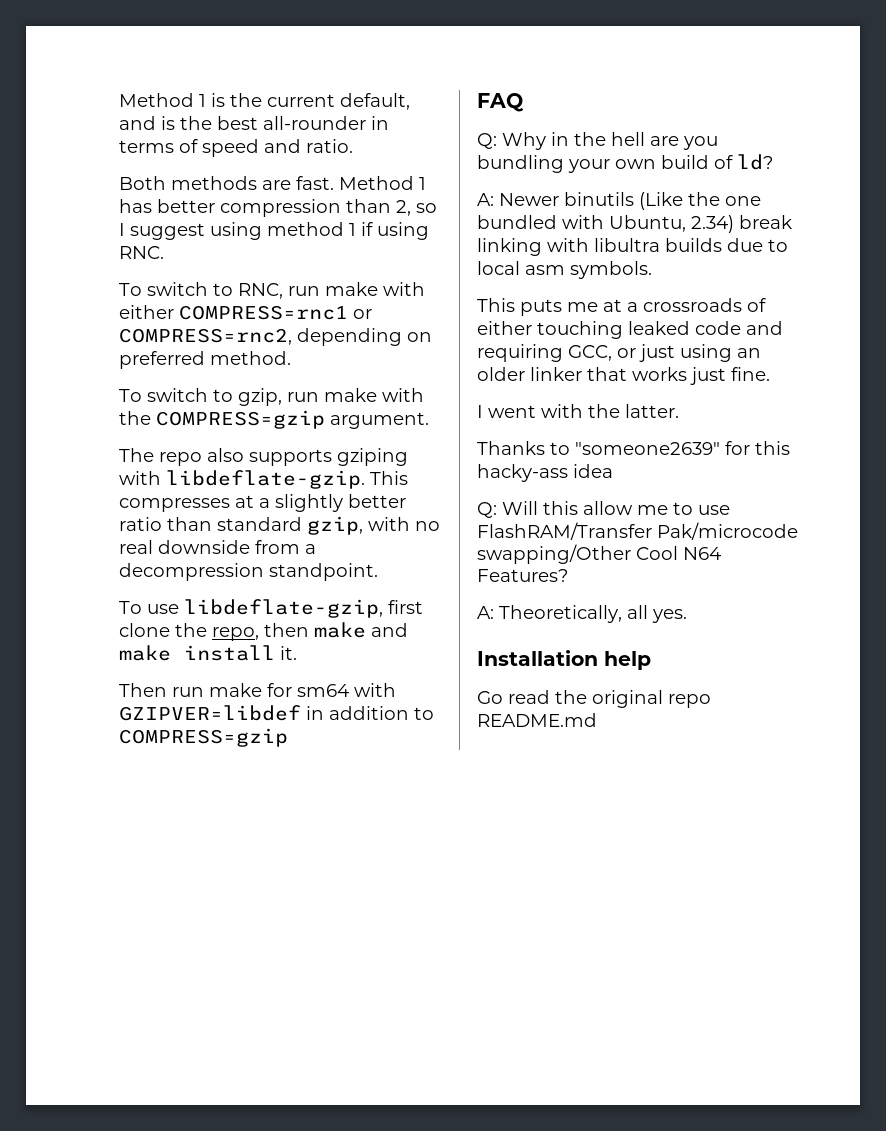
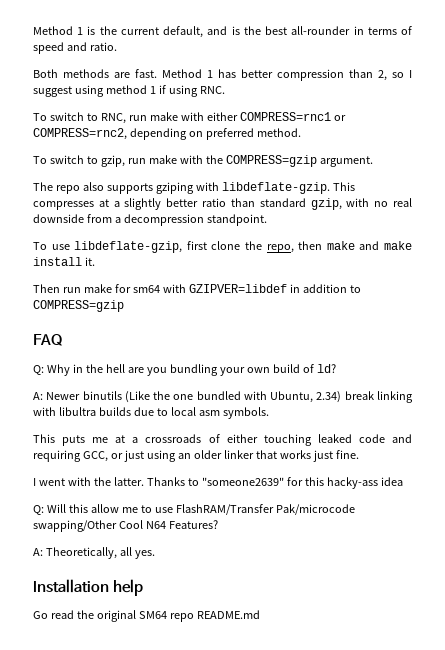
- I went with the latter.
- Thanks to "someone2639" for this hacky-ass idea
+ I went with the latter. Thanks to "someone2639" for this hacky-ass idea
- Go read the original repo README.md
+ Go read the original SM64 repo README.md

